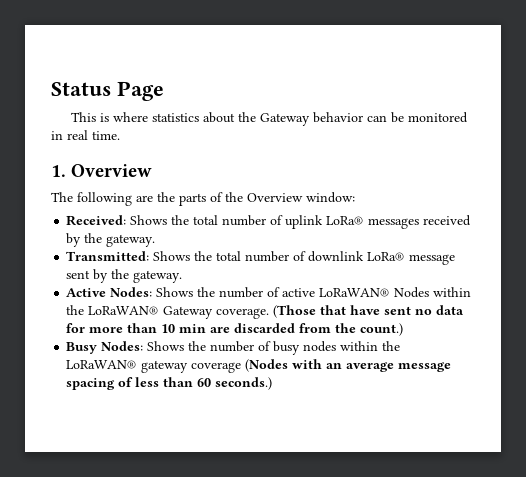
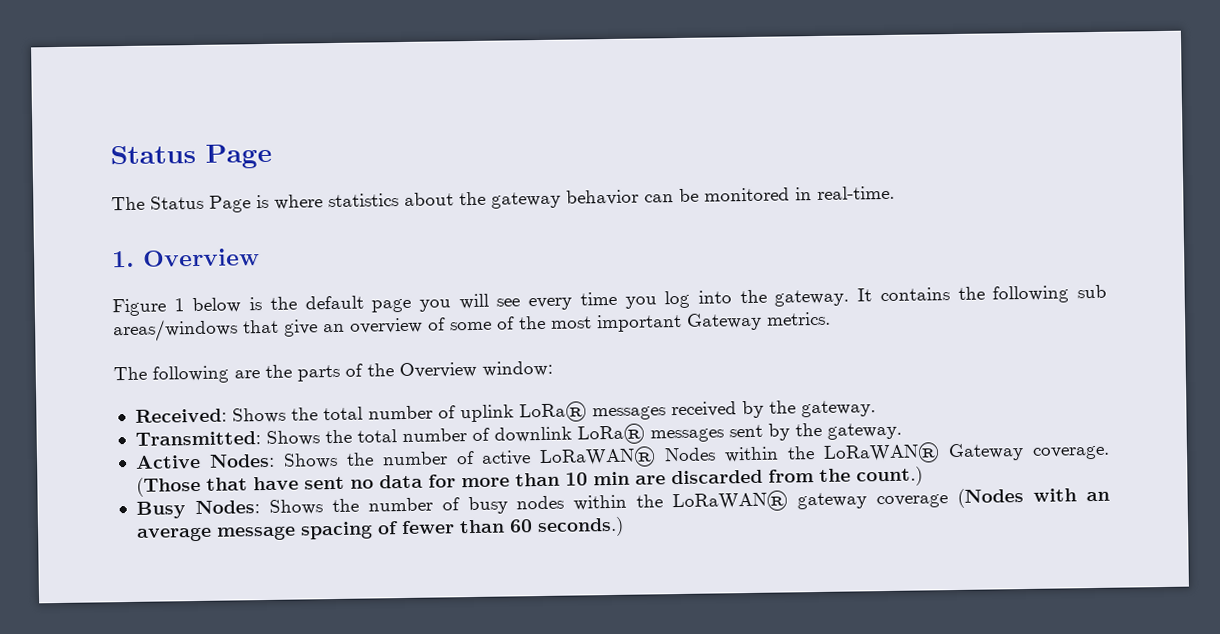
- This is where statistics about the Gateway behavior can be monitored in real time.
+ The Status Page is where statistics about the gateway behavior can be monitored in real-time.
+ Figure 1 below is the default page you will see every time you log into the gateway. It contains the following sub areas/windows that give an overview of some of the most important Gateway metrics.
- Transmitted: Shows the total number of downlink LoRa® message sent by the gateway.
+ Transmitted: Shows the total number of downlink LoRa® messages sent by the gateway.
- Busy Nodes: Shows the number of busy nodes within the LoRaWAN® gateway coverage (Nodes with an average message spacing of less than 60 seconds.)
+ Busy Nodes: Shows the number of busy nodes within the LoRaWAN® gateway coverage (Nodes with an average message spacing of fewer than 60 seconds.)

